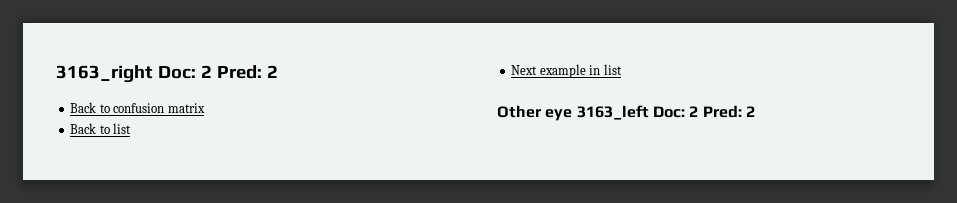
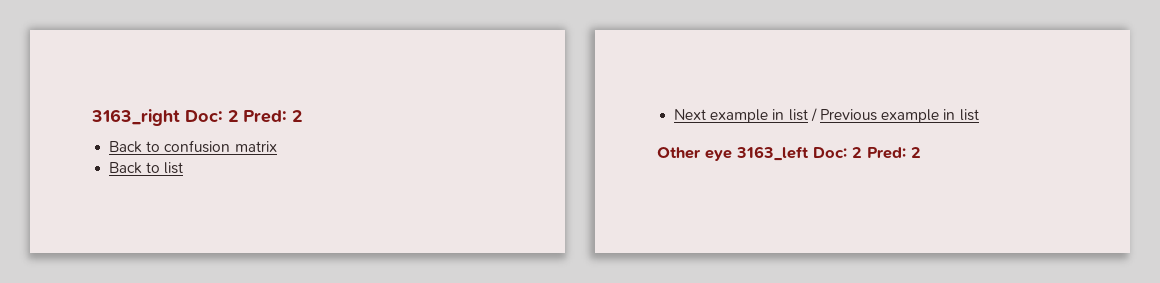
- Next example in list
+ Next example in list / Previous example in list

